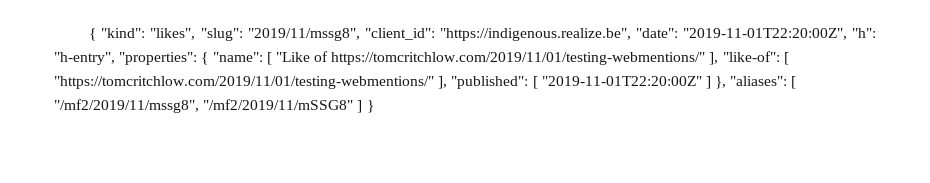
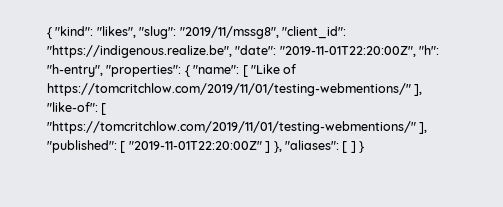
- { "kind": "likes", "slug": "2019/11/mssg8", "client_id": "https://indigenous.realize.be", "date": "2019-11-01T22:20:00Z", "h": "h-entry", "properties": { "name": [ "Like of https://tomcritchlow.com/2019/11/01/testing-webmentions/" ], "like-of": [ "https://tomcritchlow.com/2019/11/01/testing-webmentions/" ], "published": [ "2019-11-01T22:20:00Z" ] }, "aliases": [ "/mf2/2019/11/mssg8", "/mf2/2019/11/mSSG8" ] }
+ { "kind": "likes", "slug": "2019/11/mssg8", "client_id": "https://indigenous.realize.be", "date": "2019-11-01T22:20:00Z", "h": "h-entry", "properties": { "name": [ "Like of https://tomcritchlow.com/2019/11/01/testing-webmentions/" ], "like-of": [ "https://tomcritchlow.com/2019/11/01/testing-webmentions/" ], "published": [ "2019-11-01T22:20:00Z" ] }, "aliases": [ ] }

